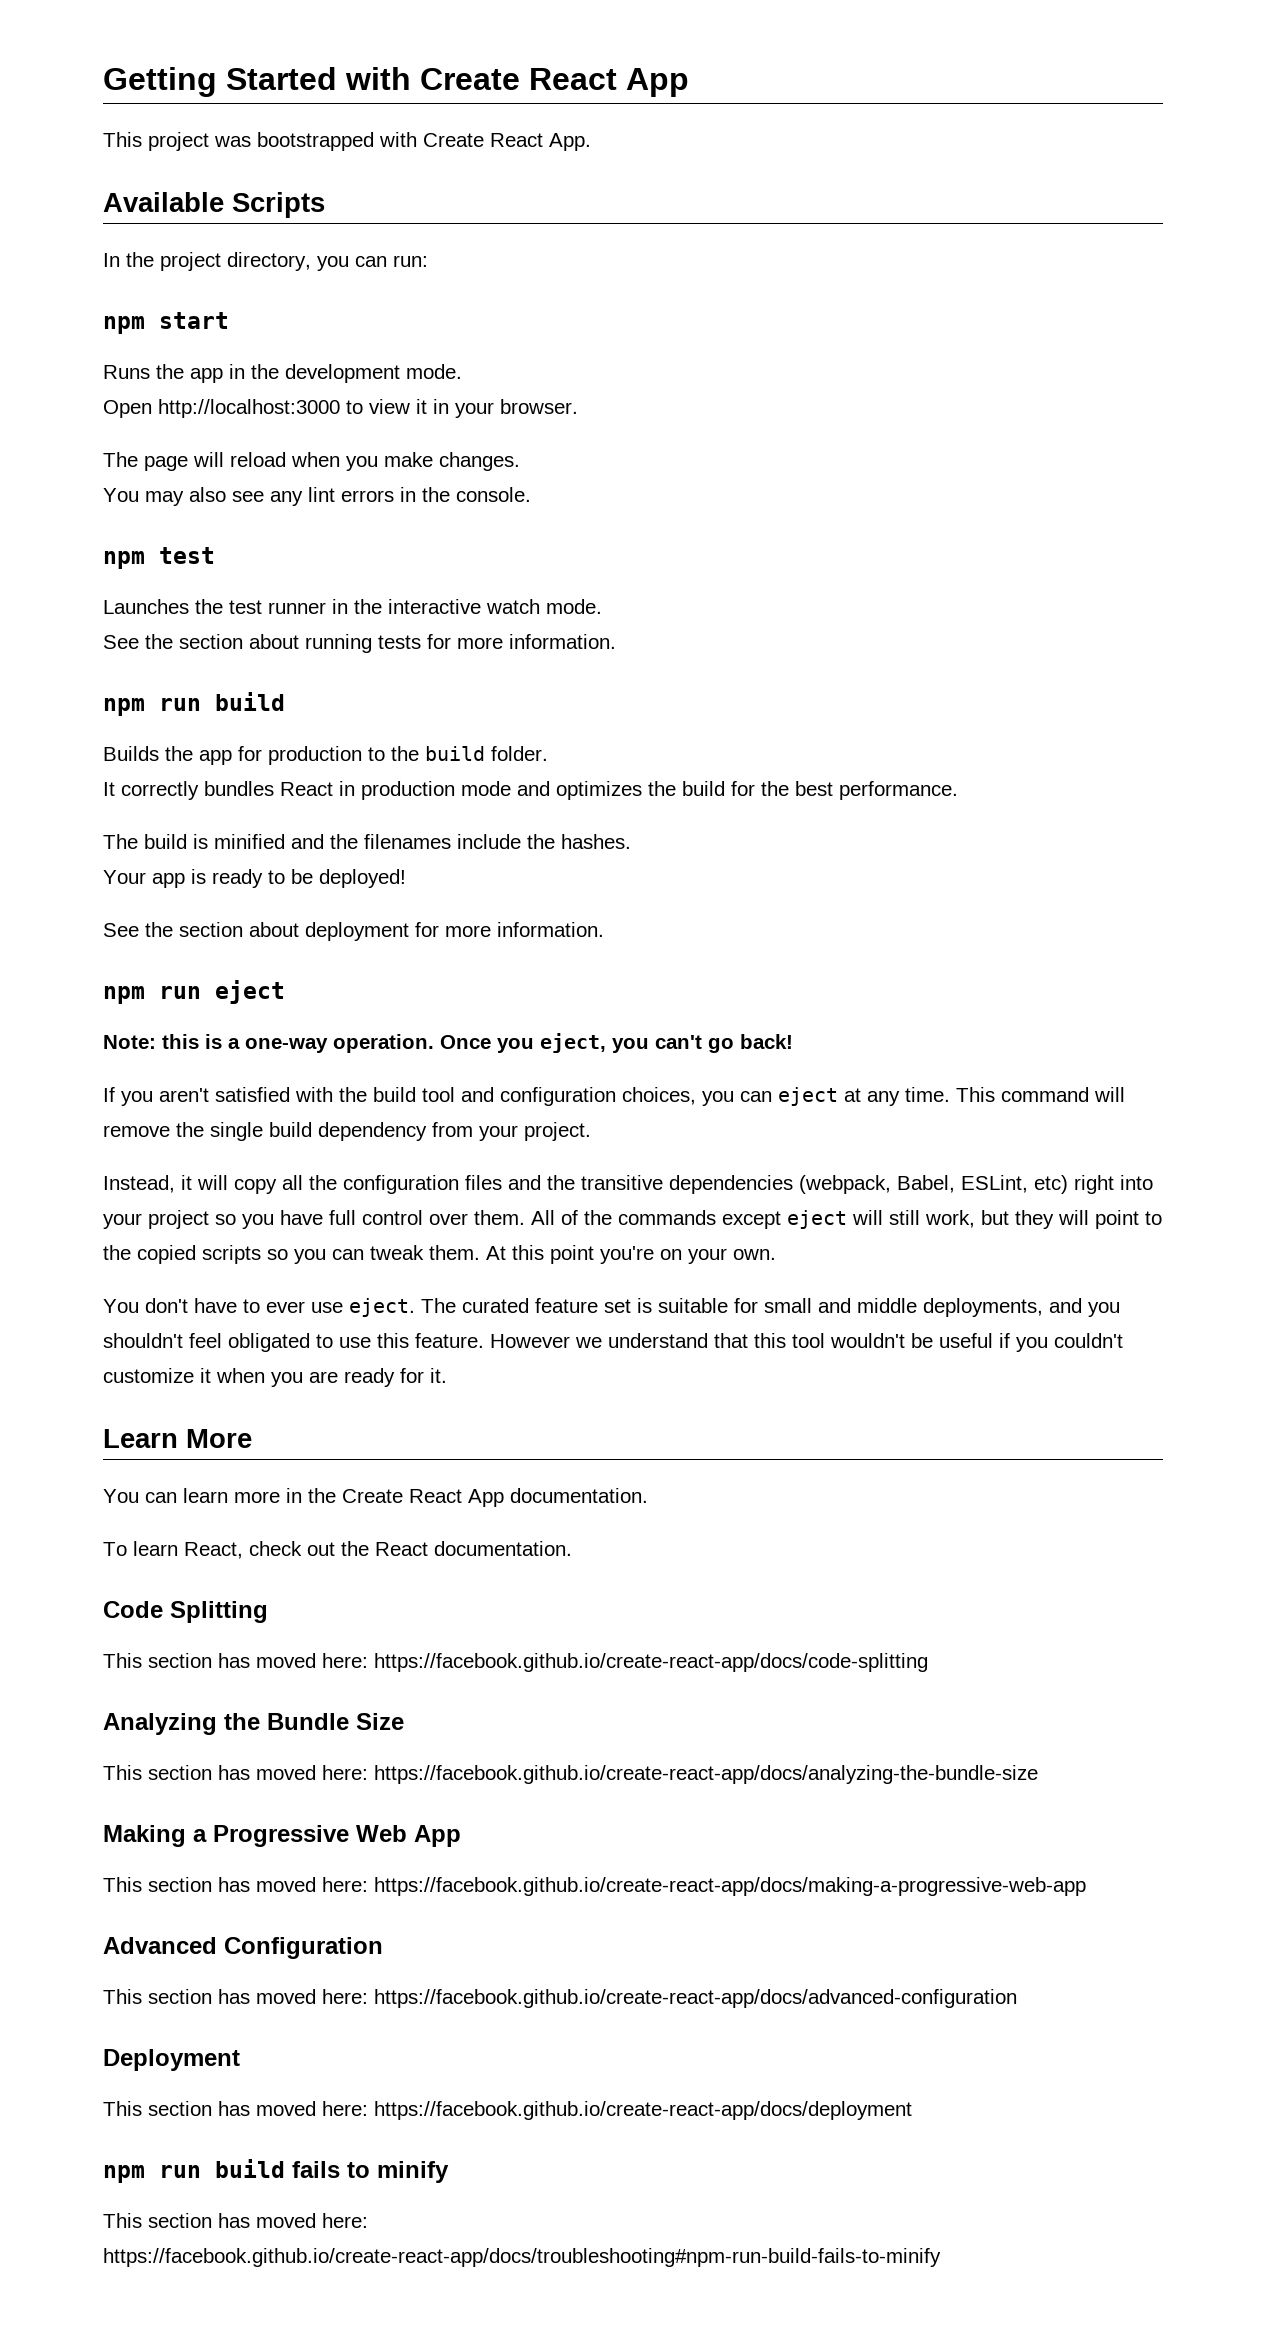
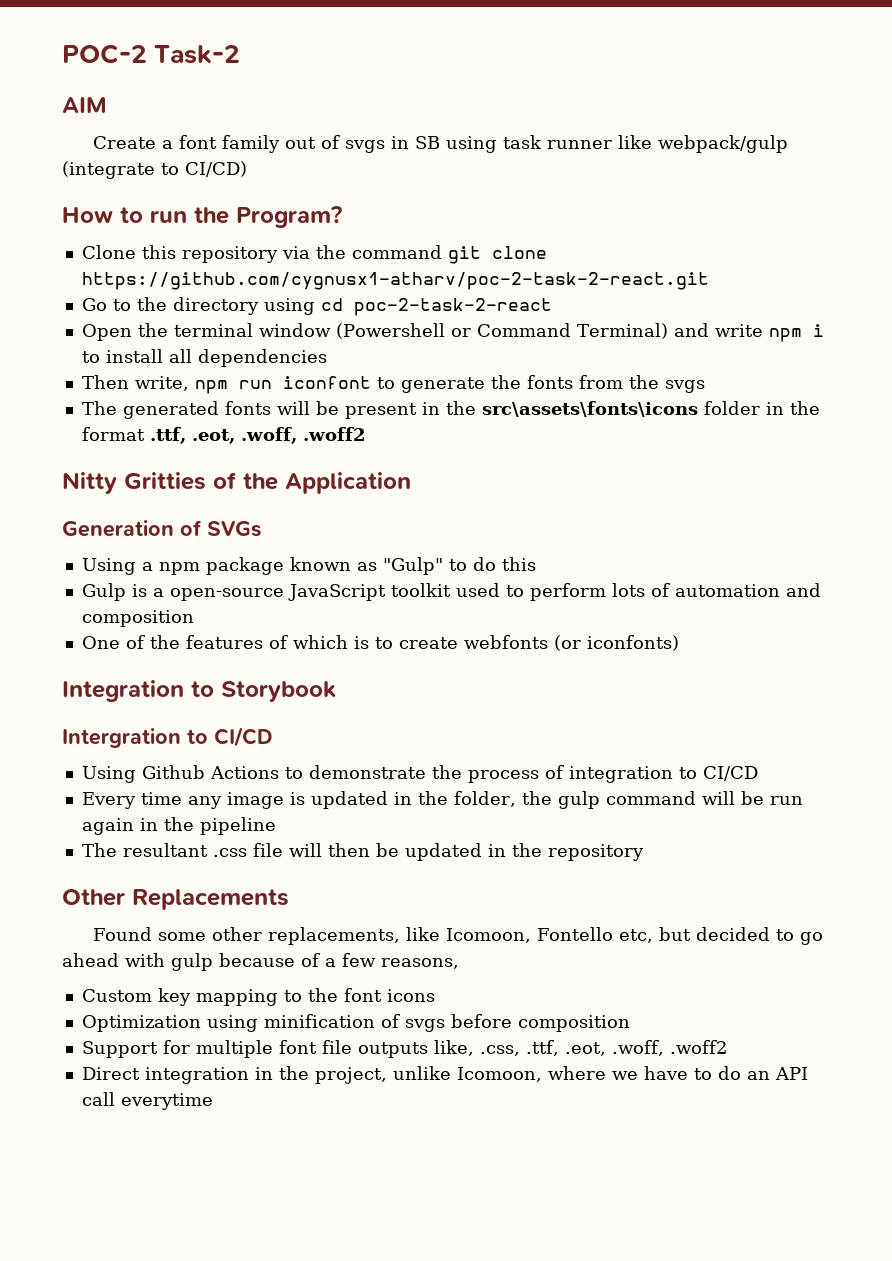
- Getting Started with Create React App
- This project was bootstrapped with Create React App.
- Available Scripts
- In the project directory, you can run:
- npm start
- Runs the app in the development mode.
- Open http://localhost:3000 to view it in your browser.
- The page will reload when you make changes.
- You may also see any lint errors in the console.
- npm test
- Launches the test runner in the interactive watch mode.
- See the section about running tests for more information.
- npm run build
- Builds the app for production to the build folder.
- It correctly bundles React in production mode and optimizes the build for the best performance.
- The build is minified and the filenames include the hashes.
- Your app is ready to be deployed!
- See the section about deployment for more information.
- npm run eject
- Note: this is a one-way operation. Once you eject, you can't go back!
- If you aren't satisfied with the build tool and configuration choices, you can eject at any time. This command will remove the single build dependency from your project.
- Instead, it will copy all the configuration files and the transitive dependencies (webpack, Babel, ESLint, etc) right into your project so you have full control over them. All of the commands except eject will still work, but they will point to the copied scripts so you can tweak them. At this point you're on your own.
- You don't have to ever use eject. The curated feature set is suitable for small and middle deployments, and you shouldn't feel obligated to use this feature. However we understand that this tool wouldn't be useful if you couldn't customize it when you are ready for it.
- Learn More
- You can learn more in the Create React App documentation.
- To learn React, check out the React documentation.
- Code Splitting
- This section has moved here: https://facebook.github.io/create-react-app/docs/code-splitting
- Analyzing the Bundle Size
- This section has moved here: https://facebook.github.io/create-react-app/docs/analyzing-the-bundle-size
- Making a Progressive Web App
- This section has moved here: https://facebook.github.io/create-react-app/docs/making-a-progressive-web-app
- Advanced Configuration
- This section has moved here: https://facebook.github.io/create-react-app/docs/advanced-configuration
- Deployment
- This section has moved here: https://facebook.github.io/create-react-app/docs/deployment
- npm run build fails to minify
- This section has moved here: https://facebook.github.io/create-react-app/docs/troubleshooting#npm-run-build-fails-to-minify
+ POC-2 Task-2
+ AIM
+ Create a font family out of svgs in SB using task runner like webpack/gulp (integrate to CI/CD)
+ How to run the Program?
+ Clone this repository via the command git clone https://github.com/cygnusx1-atharv/poc-2-task-2-react.git
+ Go to the directory using cd poc-2-task-2-react
+ Open the terminal window (Powershell or Command Terminal) and write npm i to install all dependencies
+ Then write, npm run iconfont to generate the fonts from the svgs
+ The generated fonts will be present in the src\assets\fonts\icons folder in the format .ttf, .eot, .woff, .woff2
+ Nitty Gritties of the Application
+ Generation of SVGs
+ Using a npm package known as "Gulp" to do this
+ Gulp is a open-source JavaScript toolkit used to perform lots of automation and composition
+ One of the features of which is to create webfonts (or iconfonts)
+ Integration to Storybook
+ Intergration to CI/CD
+ Using Github Actions to demonstrate the process of integration to CI/CD
+ Every time any image is updated in the folder, the gulp command will be run again in the pipeline
+ The resultant .css file will then be updated in the repository
+ Other Replacements
+ Found some other replacements, like Icomoon, Fontello etc, but decided to go ahead with gulp because of a few reasons,
+ Custom key mapping to the font icons
+ Optimization using minification of svgs before composition
+ Support for multiple font file outputs like, .css, .ttf, .eot, .woff, .woff2
+ Direct integration in the project, unlike Icomoon, where we have to do an API call everytime

